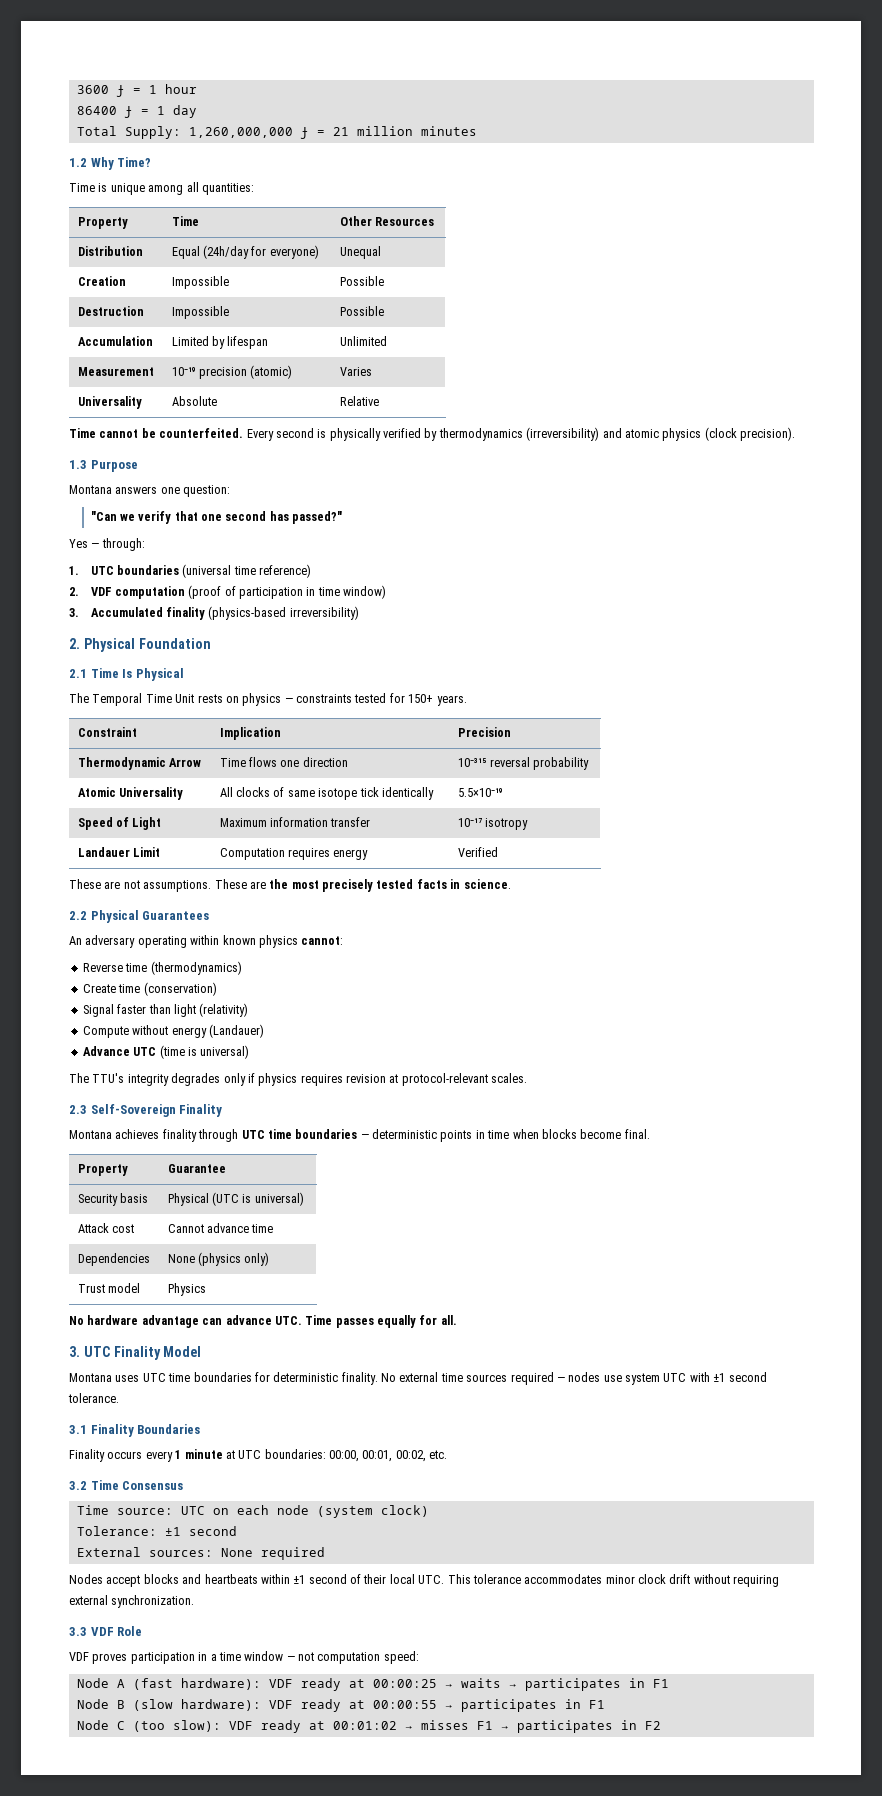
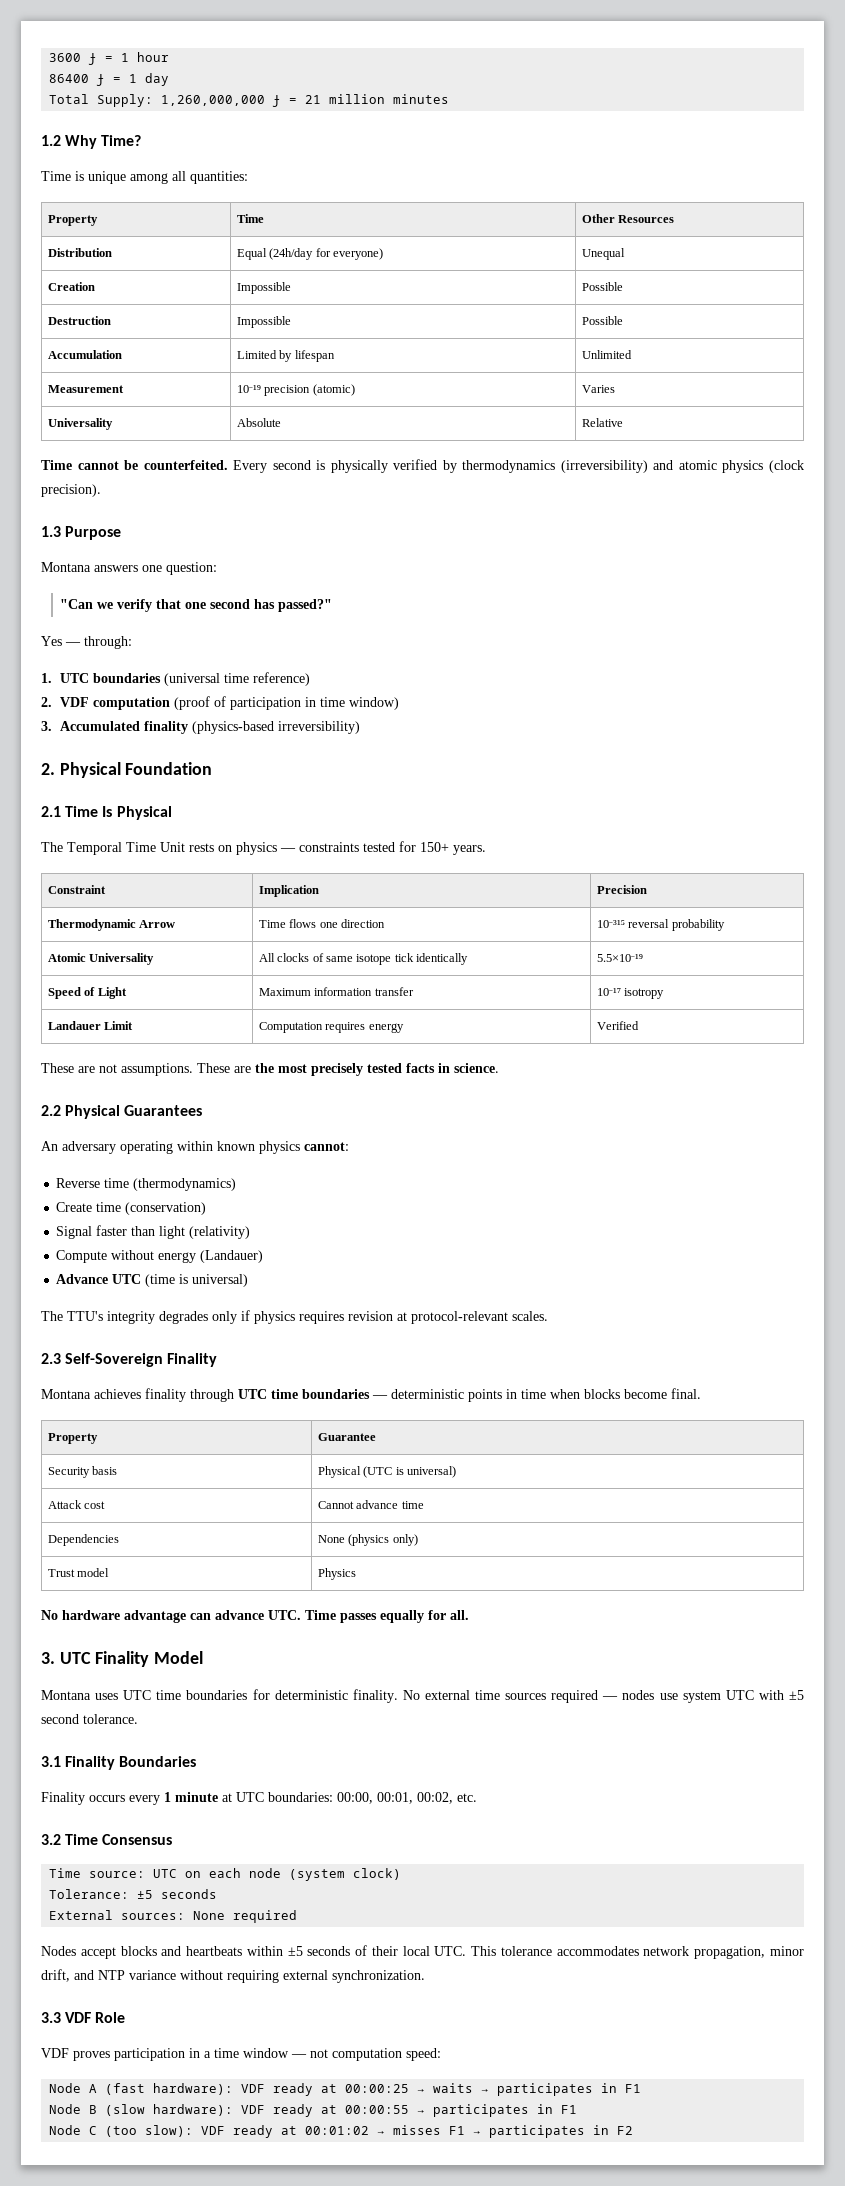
- No external time sources required — nodes use system UTC with ±1 second tolerance.
+ No external time sources required — nodes use system UTC with ±5 second tolerance.
- Tolerance: ±1 second
+ Tolerance: ±5 seconds
- Nodes accept blocks and heartbeats within ±1 second of their local UTC. This tolerance accommodates minor clock drift without requiring external synchronization.
+ Nodes accept blocks and heartbeats within ±5 seconds of their local UTC. This tolerance accommodates network propagation, minor drift, and NTP variance without requiring external synchronization.

